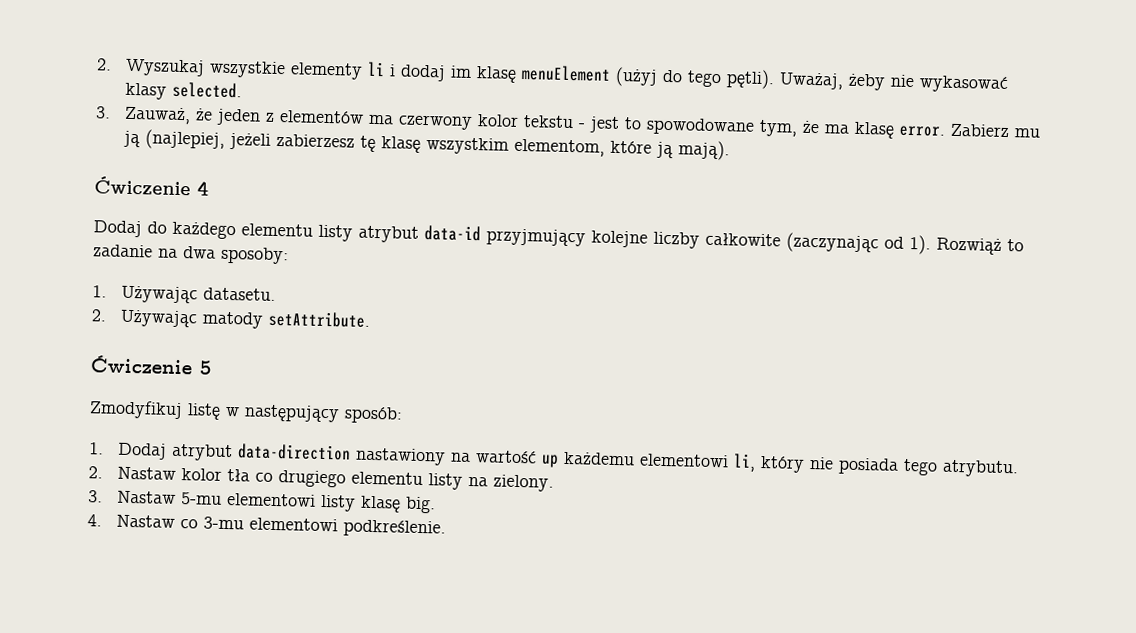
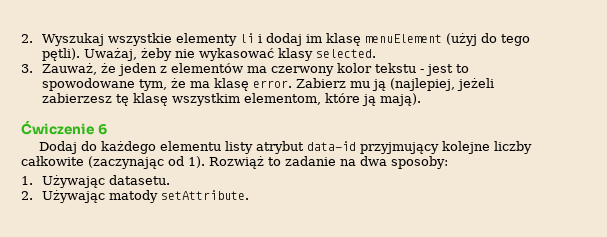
- Ćwiczenie 4
+ Ćwiczenie 6
- Ćwiczenie 5
- Zmodyfikuj listę w następujący sposób:
- 1. Dodaj atrybut data-direction nastawiony na wartość up każdemu elementowi li, który nie posiada tego atrybutu.
- 2. Nastaw kolor tła co drugiego elementu listy na zielony.
- 3. Nastaw 5-mu elementowi listy klasę big.
- 4. Nastaw co 3-mu elementowi podkreślenie.

